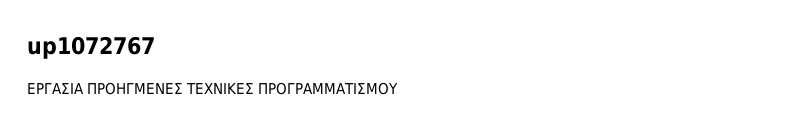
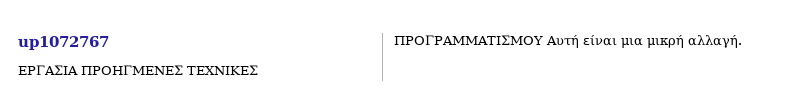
- ΕΡΓΑΣΙΑ ΠΡΟΗΓΜΕΝΕΣ ΤΕΧΝΙΚΕΣ ΠΡΟΓΡΑΜΜΑΤΙΣΜΟΥ
+ ΕΡΓΑΣΙΑ ΠΡΟΗΓΜΕΝΕΣ ΤΕΧΝΙΚΕΣ ΠΡΟΓΡΑΜΜΑΤΙΣΜΟΥ Αυτή είναι μια μικρή αλλαγή.

